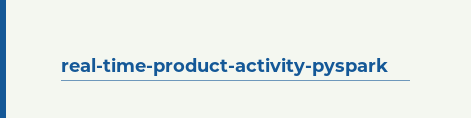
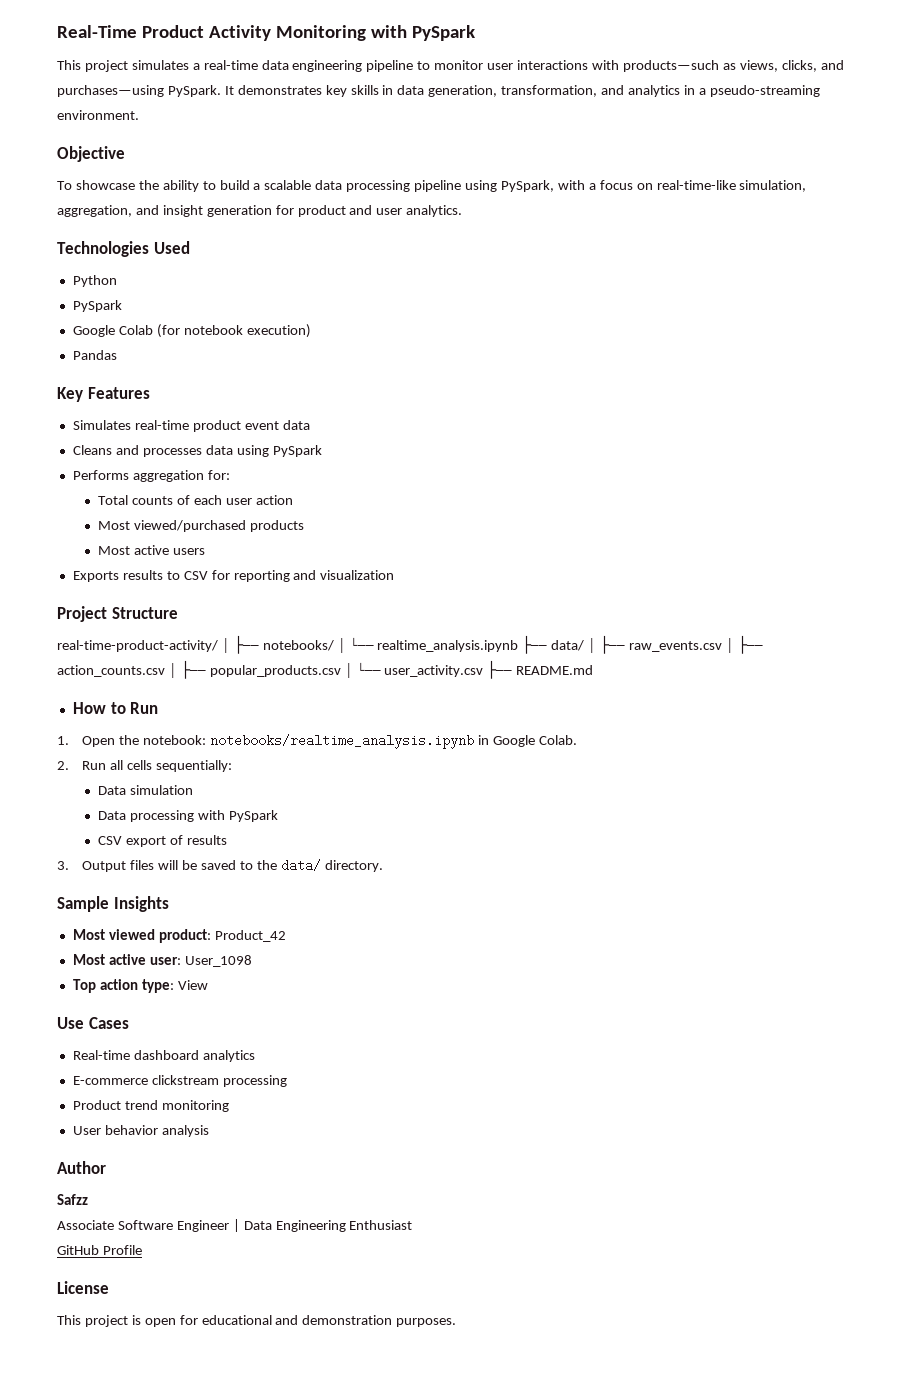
- real-time-product-activity-pyspark
+ Real-Time Product Activity Monitoring with PySpark
+ This project simulates a real-time data engineering pipeline to monitor user interactions with products—such as views, clicks, and purchases—using PySpark. It demonstrates key skills in data generation, transformation, and analytics in a pseudo-streaming environment.
+ Objective
+ To showcase the ability to build a scalable data processing pipeline using PySpark, with a focus on real-time-like simulation, aggregation, and insight generation for product and user analytics.
+ Technologies Used
+ Python
+ PySpark
+ Google Colab (for notebook execution)
+ Pandas
+ Key Features
+ Simulates real-time product event data
+ Cleans and processes data using PySpark
+ Performs aggregation for:
+ Total counts of each user action
+ Most viewed/purchased products
+ Most active users
+ Exports results to CSV for reporting and visualization
+ Project Structure
+ real-time-product-activity/ │ ├── notebooks/ │ └── realtime_analysis.ipynb ├── data/ │ ├── raw_events.csv │ ├── action_counts.csv │ ├── popular_products.csv │ └── user_activity.csv ├── README.md
+ How to Run
+ 1. Open the notebook: notebooks/realtime_analysis.ipynb in Google Colab.
+ 2. Run all cells sequentially:
+ Data simulation
+ Data processing with PySpark
+ CSV export of results
+ 3. Output files will be saved to the data/ directory.
+ Sample Insights
+ Most viewed product: Product_42
+ Most active user: User_1098
+ Top action type: View
+ Use Cases
+ Real-time dashboard analytics
+ E-commerce clickstream processing
+ Product trend monitoring
+ User behavior analysis
+ Author
+ Safzz
+ Associate Software Engineer | Data Engineering Enthusiast
+ GitHub Profile
+ License
+ This project is open for educational and demonstration purposes.

